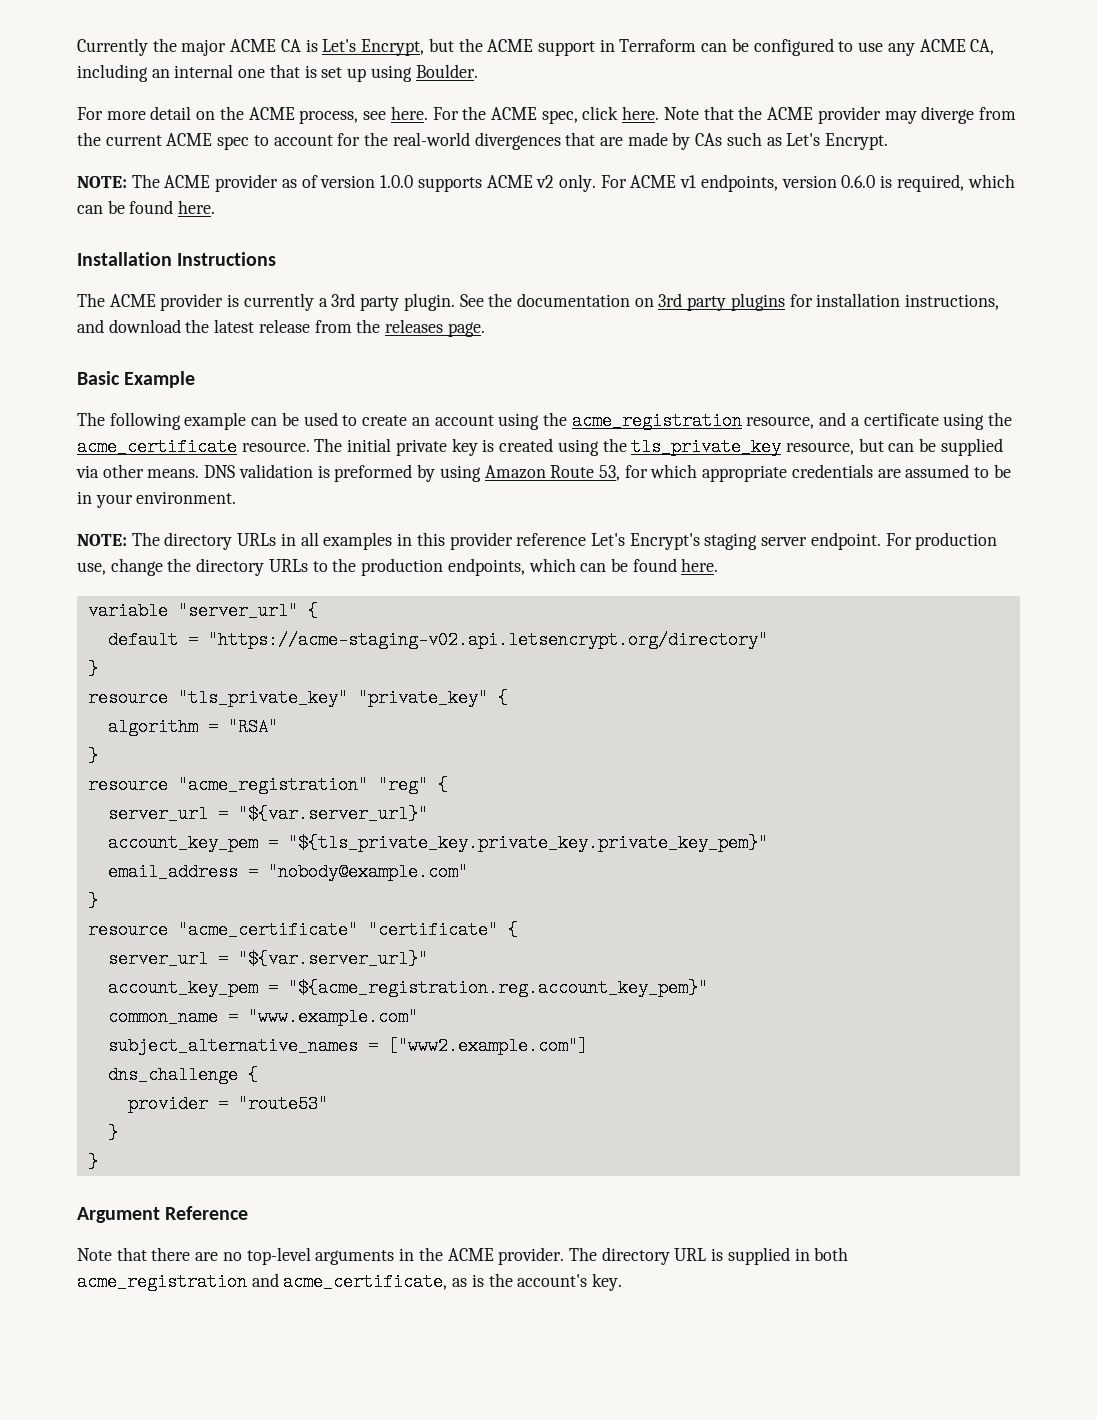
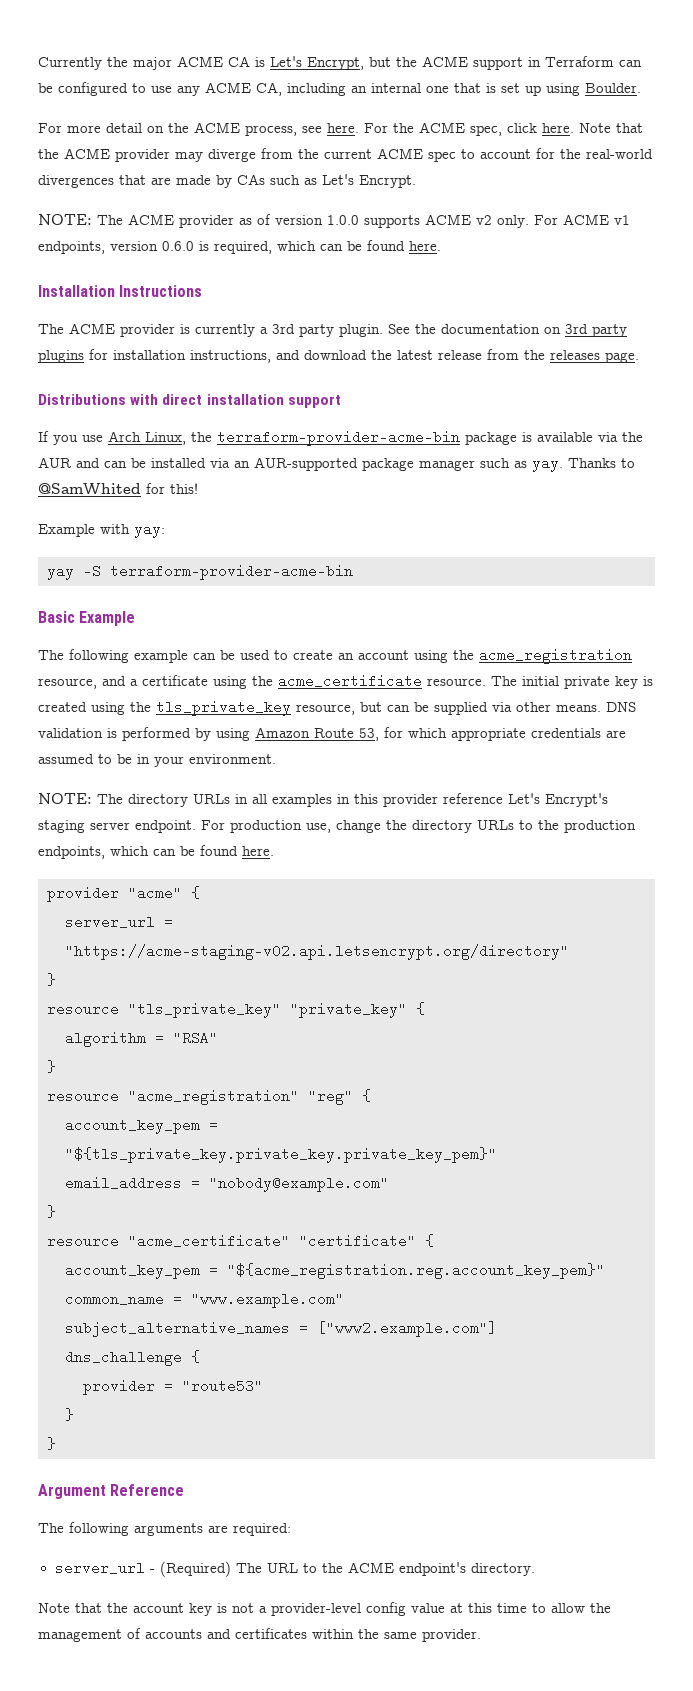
+ Distributions with direct installation support
+ If you use Arch Linux, the terraform-provider-acme-bin package is available via the AUR and can be installed via an AUR-supported package manager such as yay. Thanks to @SamWhited for this!
+ Example with yay:
+ yay -S terraform-provider-acme-bin
- DNS validation is preformed by using Amazon Route 53, for which appropriate credentials are assumed to be in your environment.
+ DNS validation is performed by using Amazon Route 53, for which appropriate credentials are assumed to be in your environment.
- variable "server_url" {
- default = "https://acme-staging-v02.api.letsencrypt.org/directory"
+ provider "acme" {
+ server_url = "https://acme-staging-v02.api.letsencrypt.org/directory"
  resource "acme_registration" "reg" {
- server_url = "${var.server_url}"
  resource "acme_certificate" "certificate" {
- server_url = "${var.server_url}"
- Note that there are no top-level arguments in the ACME provider. The directory URL is supplied in both acme_registration and acme_certificate, as is the account's key.
+ The following arguments are required:
+ server_url - (Required) The URL to the ACME endpoint's directory.
+ Note that the account key is not a provider-level config value at this time to allow the management of accounts and certificates within the same provider.

